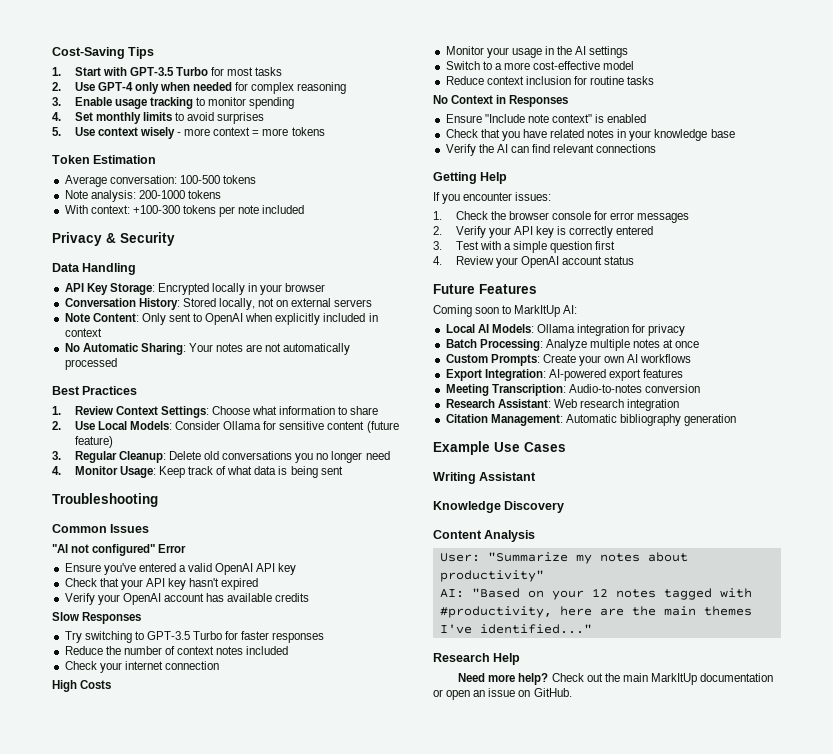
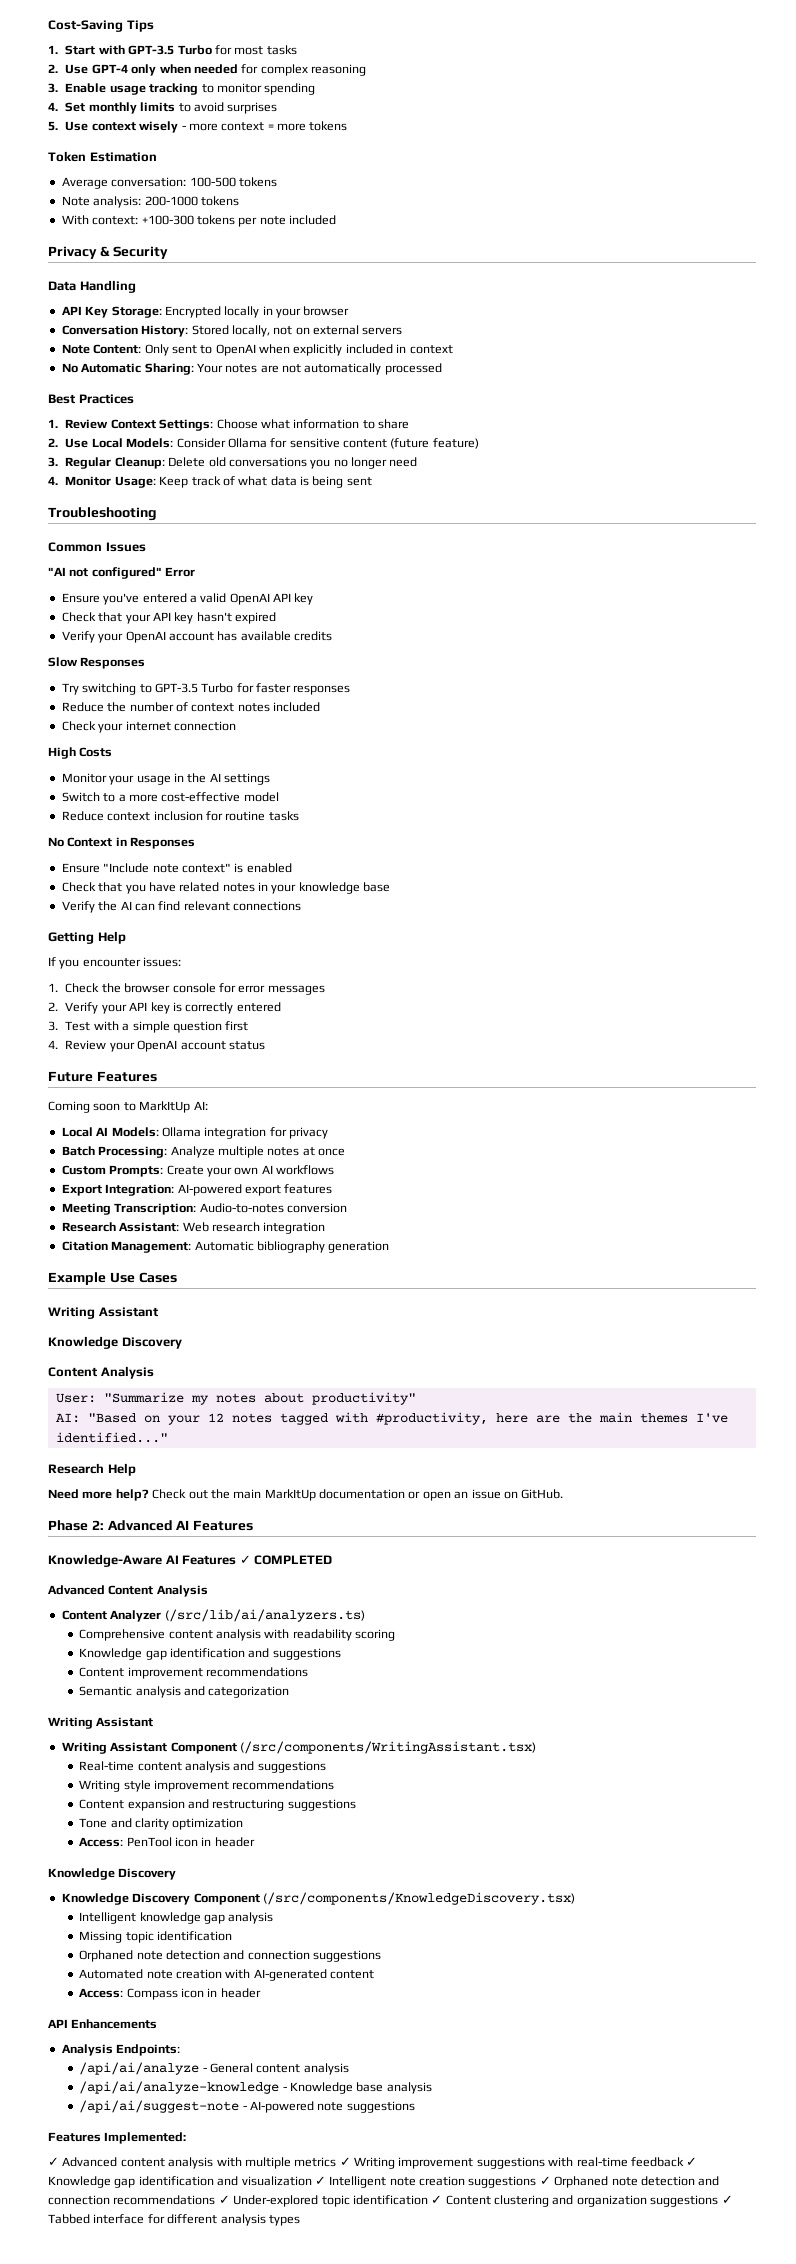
+ Phase 2: Advanced AI Features
+ Knowledge-Aware AI Features ✓ COMPLETED
+ Advanced Content Analysis
+ Content Analyzer (/src/lib/ai/analyzers.ts)
+ Comprehensive content analysis with readability scoring
+ Knowledge gap identification and suggestions
+ Content improvement recommendations
+ Semantic analysis and categorization
+ Writing Assistant
+ Writing Assistant Component (/src/components/WritingAssistant.tsx)
+ Real-time content analysis and suggestions
+ Writing style improvement recommendations
+ Content expansion and restructuring suggestions
+ Tone and clarity optimization
+ Access: PenTool icon in header
+ Knowledge Discovery
+ Knowledge Discovery Component (/src/components/KnowledgeDiscovery.tsx)
+ Intelligent knowledge gap analysis
+ Missing topic identification
+ Orphaned note detection and connection suggestions
+ Automated note creation with AI-generated content
+ Access: Compass icon in header
+ API Enhancements
+ Analysis Endpoints:
+ /api/ai/analyze - General content analysis
+ /api/ai/analyze-knowledge - Knowledge base analysis
+ /api/ai/suggest-note - AI-powered note suggestions
+ Features Implemented:
+ ✓ Advanced content analysis with multiple metrics ✓ Writing improvement suggestions with real-time feedback ✓ Knowledge gap identification and visualization ✓ Intelligent note creation suggestions ✓ Orphaned note detection and connection recommendations ✓ Under-explored topic identification ✓ Content clustering and organization suggestions ✓ Tabbed interface for different analysis types

